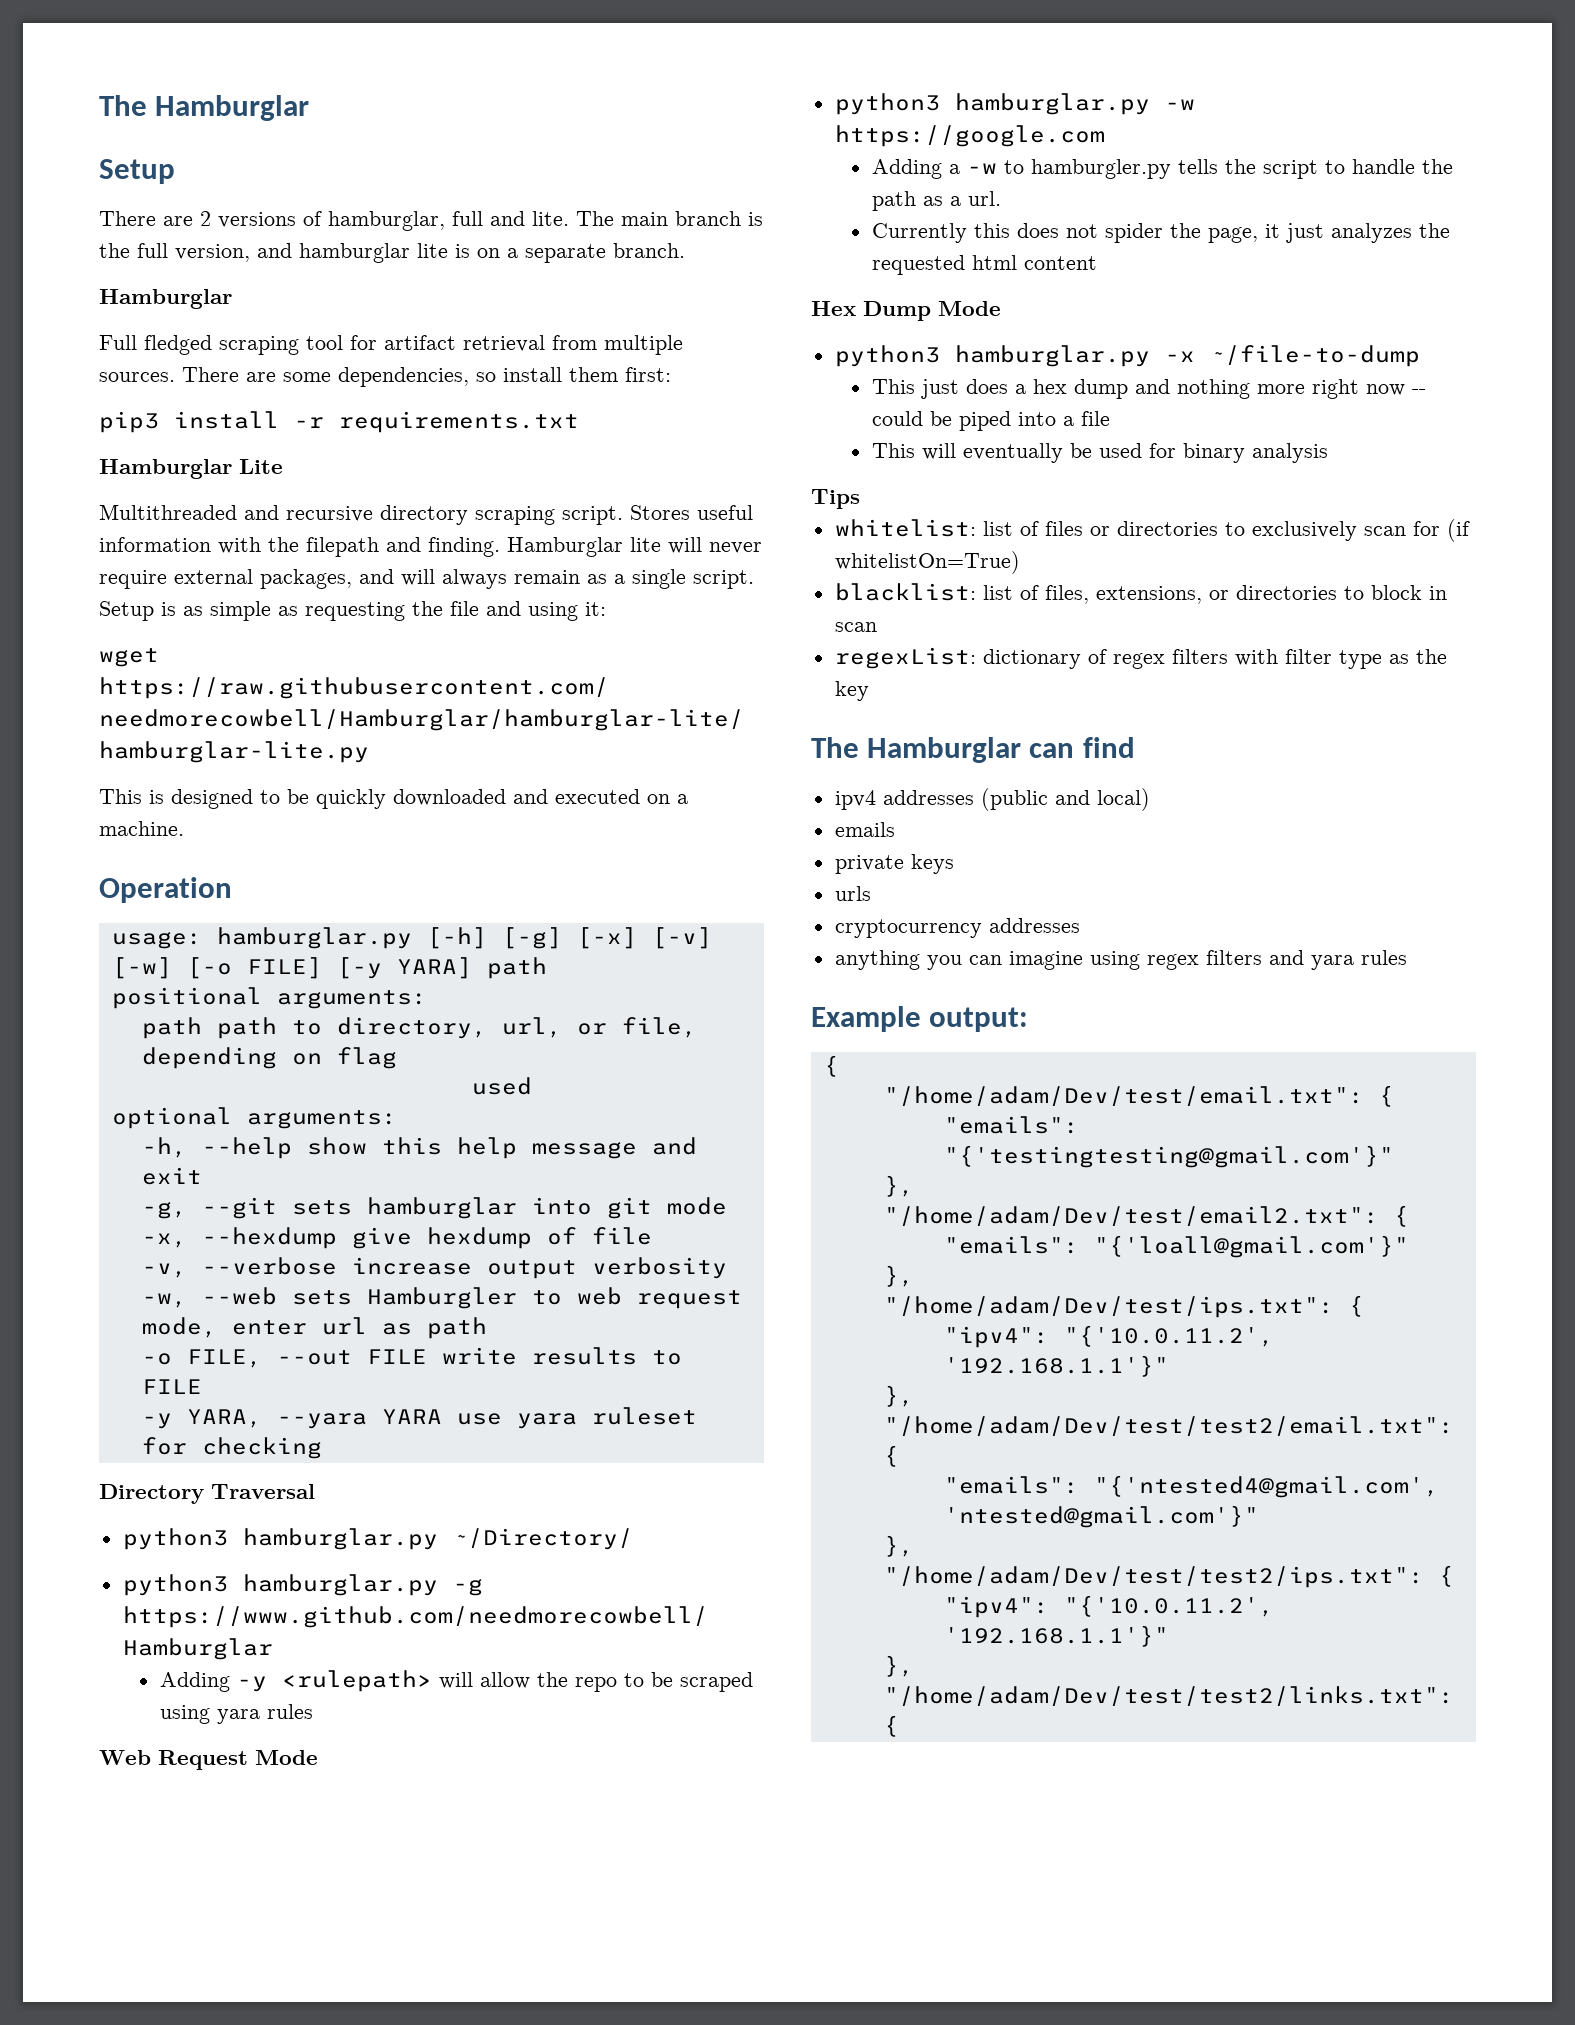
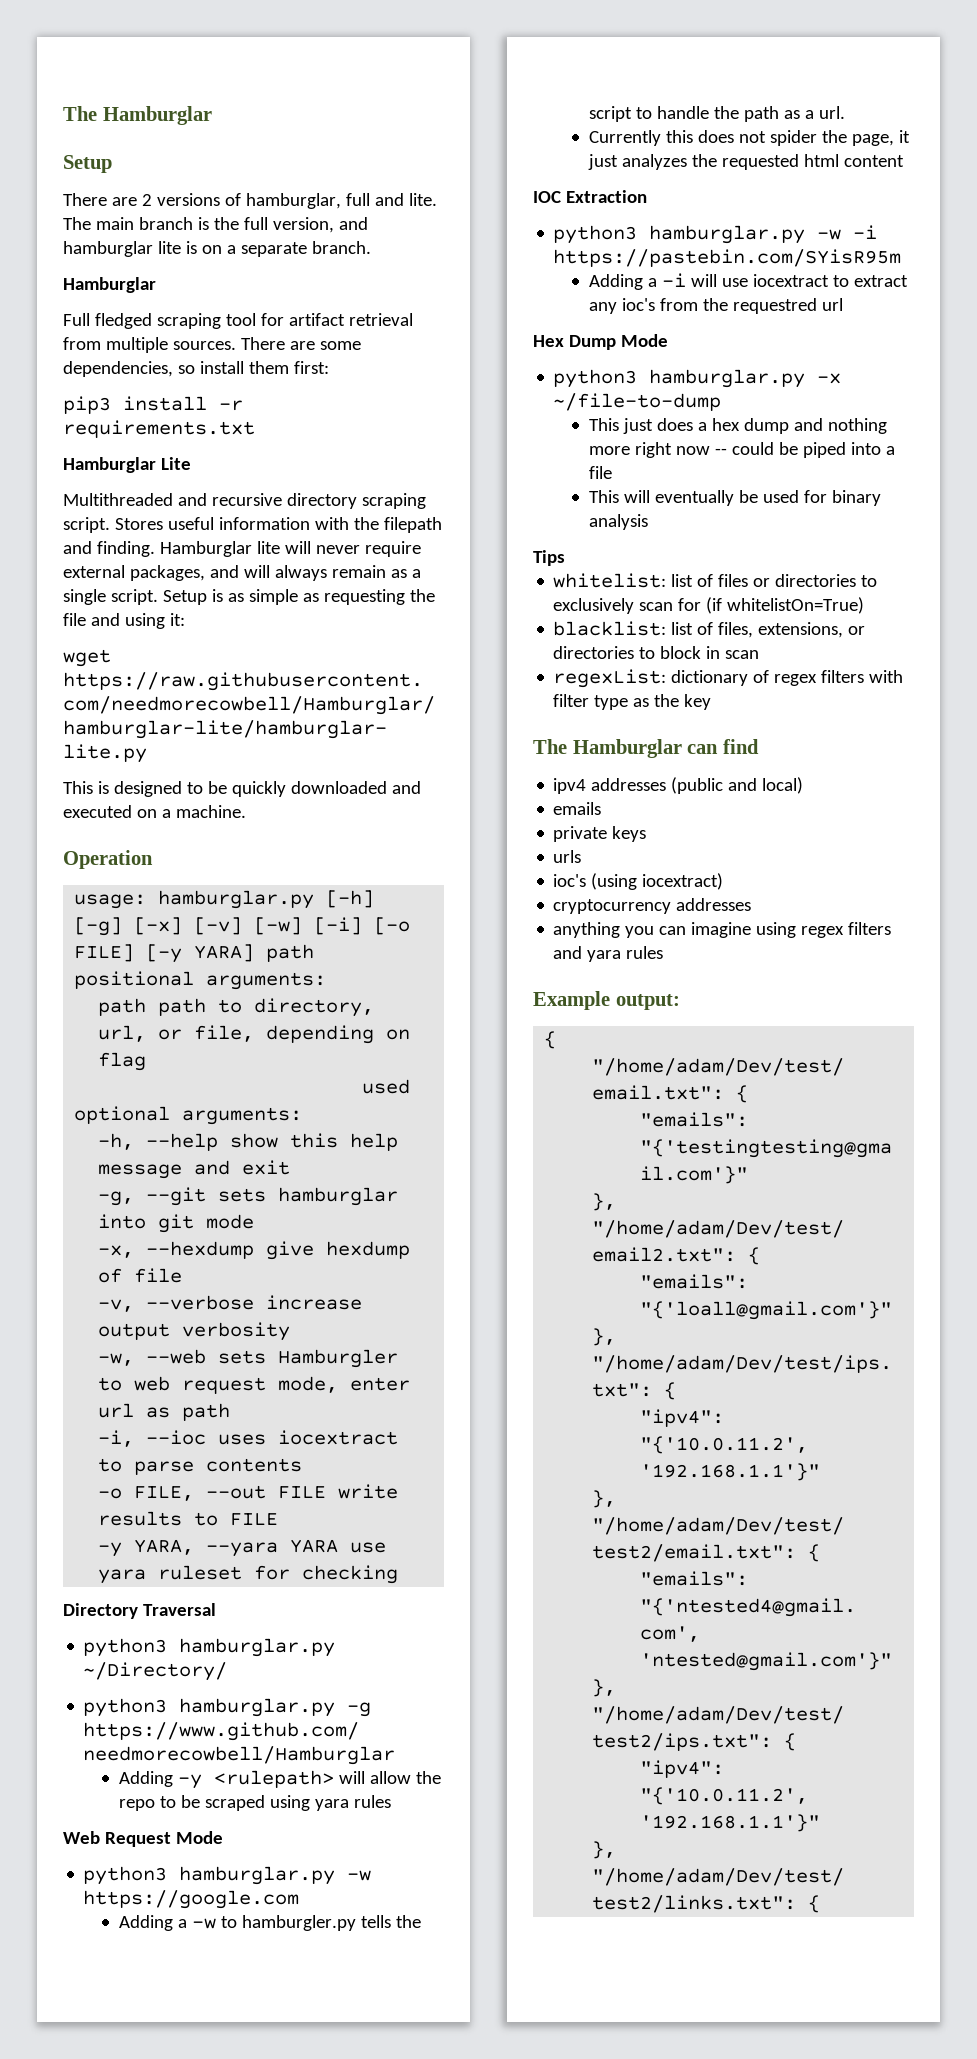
- usage: hamburglar.py [-h] [-g] [-x] [-v] [-w] [-o FILE] [-y YARA] path
+ usage: hamburglar.py [-h] [-g] [-x] [-v] [-w] [-i] [-o FILE] [-y YARA] path
+ -i, --ioc uses iocextract to parse contents
+ IOC Extraction
+ python3 hamburglar.py -w -i https://pastebin.com/SYisR95m
+ Adding a -i will use iocextract to extract any ioc's from the requestred url
+ ioc's (using iocextract)

